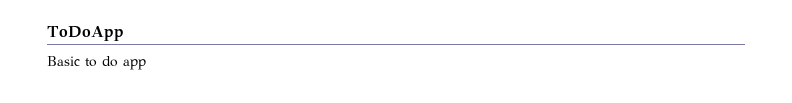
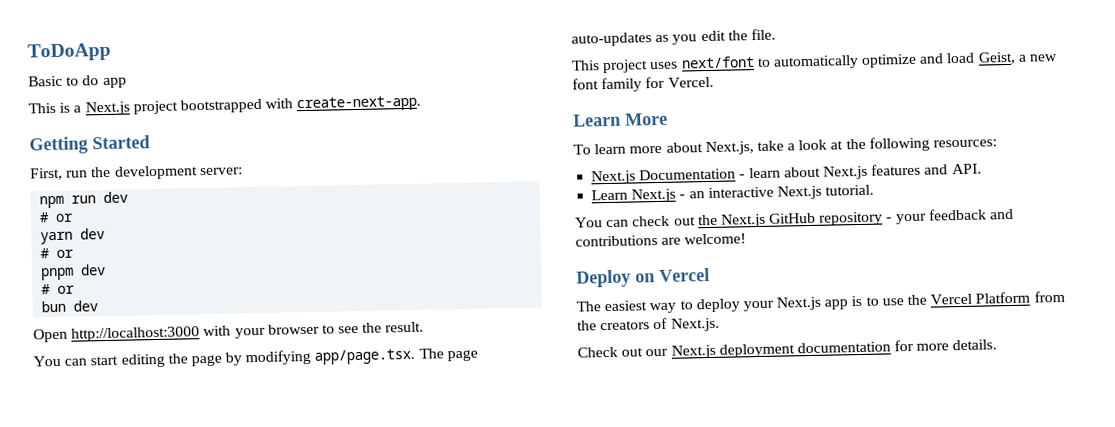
+ This is a Next.js project bootstrapped with create-next-app.
+ Getting Started
+ First, run the development server:
+ npm run dev
+ # or
+ yarn dev
+ # or
+ pnpm dev
+ # or
+ bun dev
+ Open http://localhost:3000 with your browser to see the result.
+ You can start editing the page by modifying app/page.tsx. The page auto-updates as you edit the file.
+ This project uses next/font to automatically optimize and load Geist, a new font family for Vercel.
+ Learn More
+ To learn more about Next.js, take a look at the following resources:
+ Next.js Documentation - learn about Next.js features and API.
+ Learn Next.js - an interactive Next.js tutorial.
+ You can check out the Next.js GitHub repository - your feedback and contributions are welcome!
+ Deploy on Vercel
+ The easiest way to deploy your Next.js app is to use the Vercel Platform from the creators of Next.js.
+ Check out our Next.js deployment documentation for more details.

